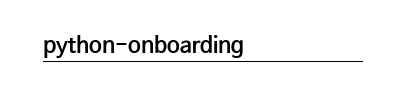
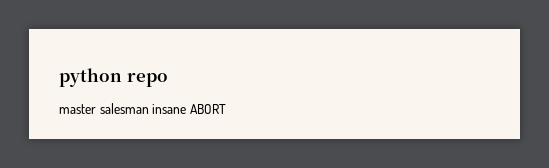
- python-onboarding
+ python repo
+ master salesman insane ABORT

